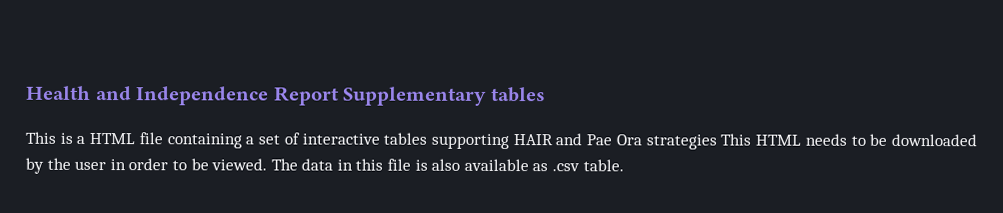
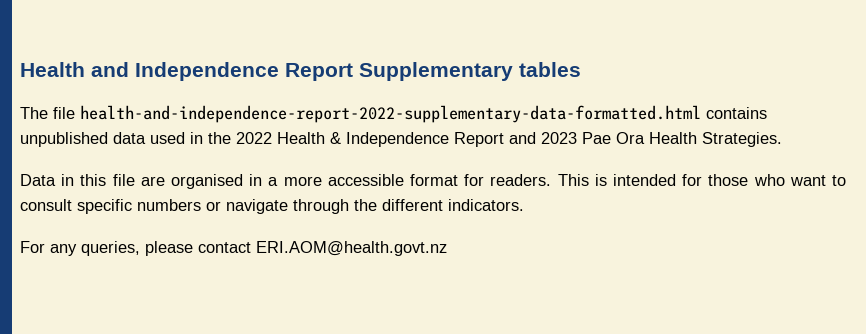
- This is a HTML file containing a set of interactive tables supporting HAIR and Pae Ora strategies This HTML needs to be downloaded by the user in order to be viewed. The data in this file is also available as .csv table.
+ The file health-and-independence-report-2022-supplementary-data-formatted.html contains unpublished data used in the 2022 Health & Independence Report and 2023 Pae Ora Health Strategies.
+ Data in this file are organised in a more accessible format for readers. This is intended for those who want to consult specific numbers or navigate through the different indicators.
+ For any queries, please contact ERI.AOM@health.govt.nz

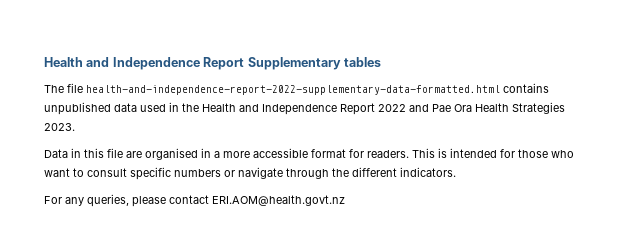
- The file health-and-independence-report-2022-supplementary-data-formatted.html contains unpublished data used in the 2022 Health & Independence Report and 2023 Pae Ora Health Strategies.
+ The file health-and-independence-report-2022-supplementary-data-formatted.html contains unpublished data used in the Health and Independence Report 2022 and Pae Ora Health Strategies 2023.

